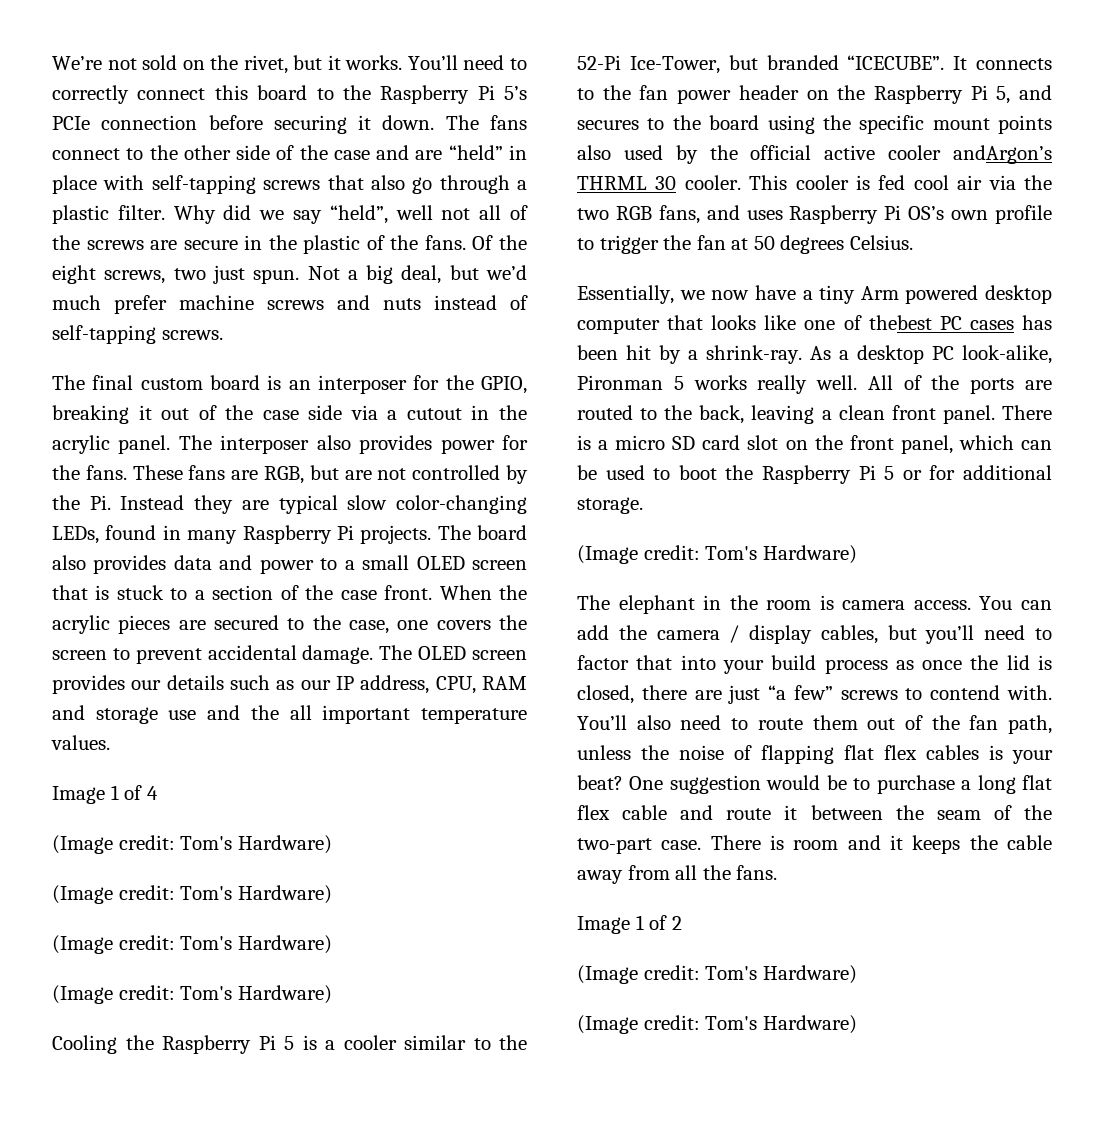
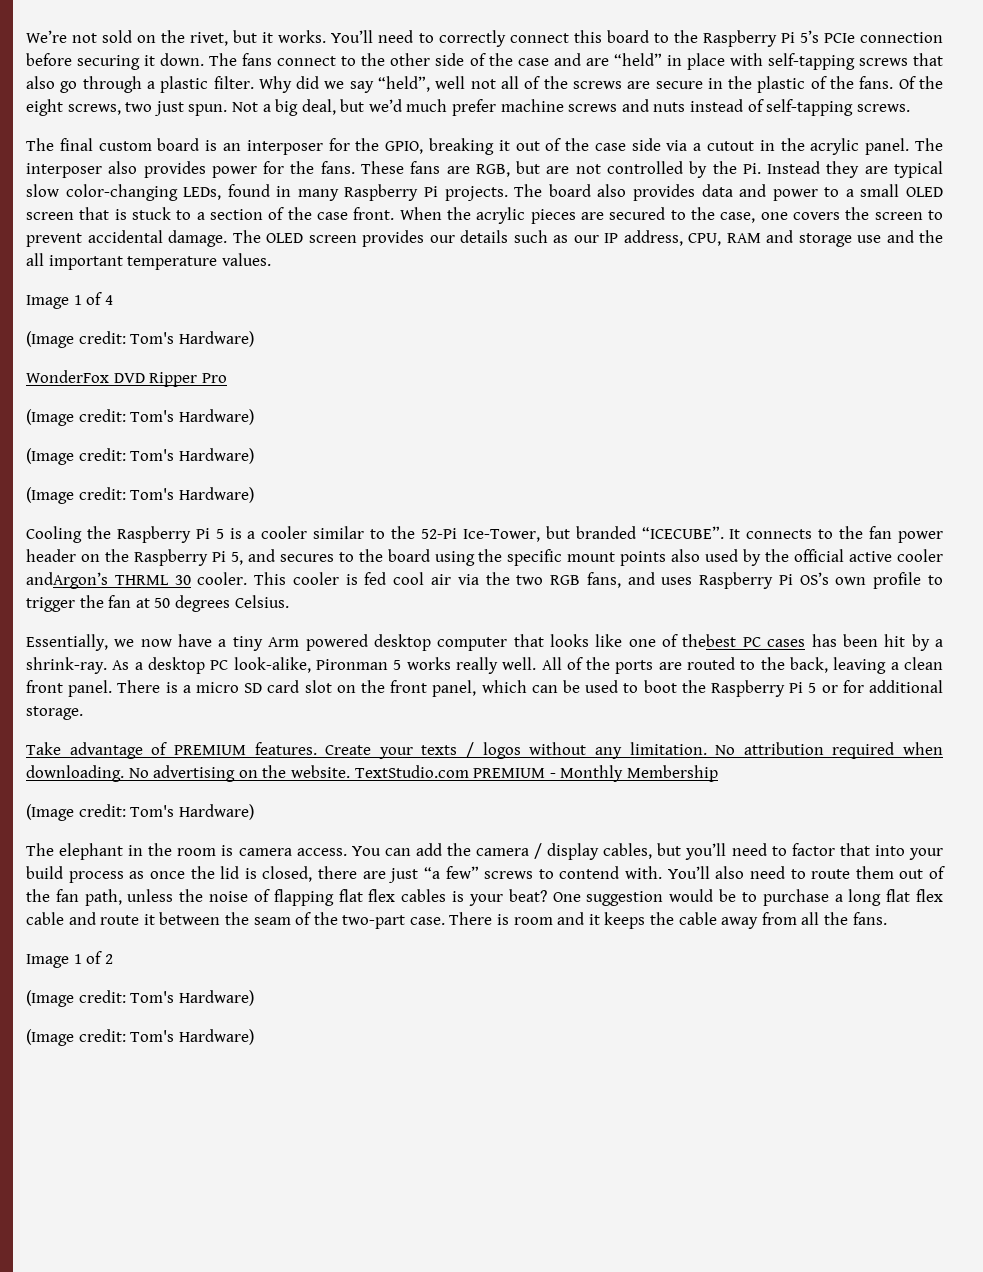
+ WonderFox DVD Ripper Pro
+ Take advantage of PREMIUM features. Create your texts / logos without any limitation. No attribution required when downloading. No advertising on the website. TextStudio.com PREMIUM - Monthly Membership

